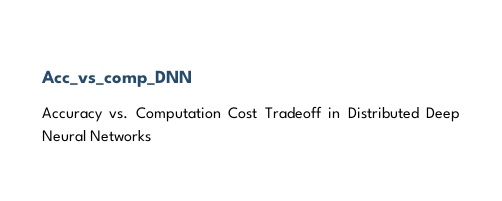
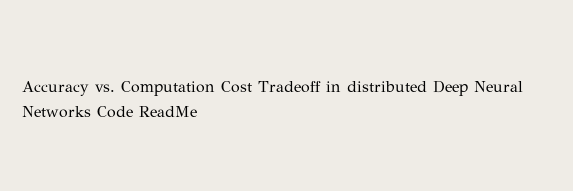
- Acc_vs_comp_DNN
- Accuracy vs. Computation Cost Tradeoff in Distributed Deep Neural Networks
+ Accuracy vs. Computation Cost Tradeoff in distributed Deep Neural Networks Code ReadMe

